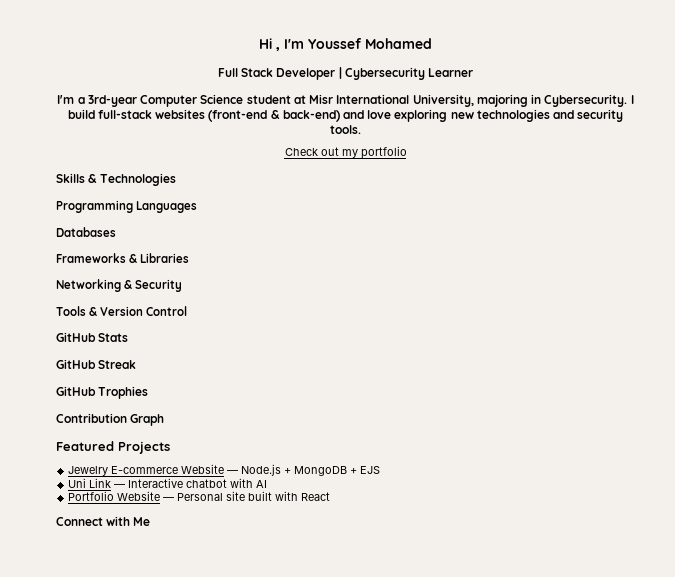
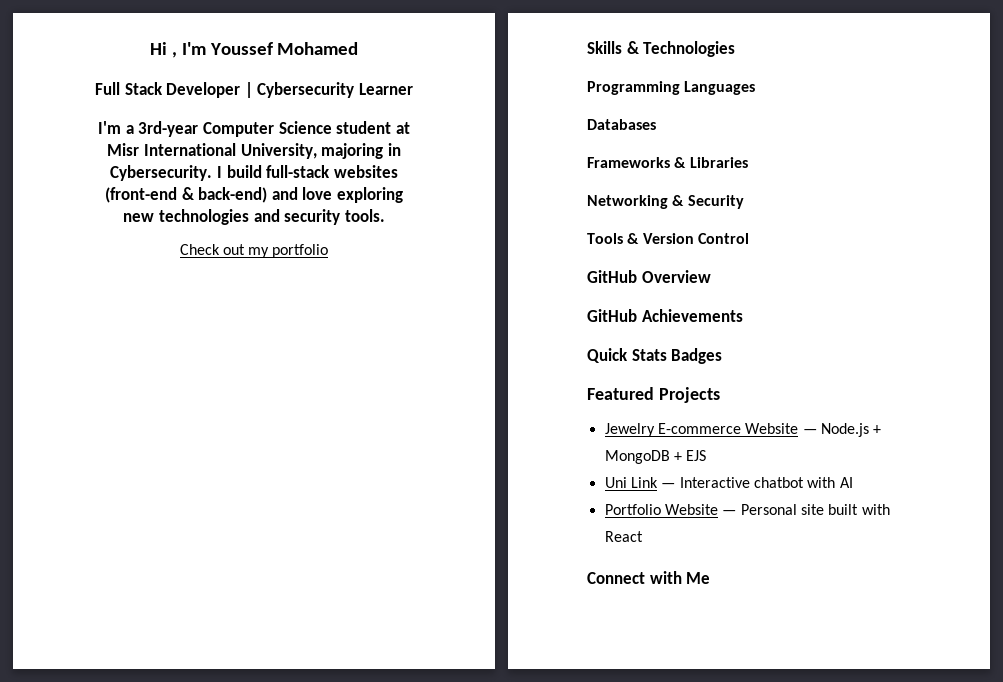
- GitHub Stats
- GitHub Streak
- GitHub Trophies
- Contribution Graph
+ GitHub Overview
+ GitHub Achievements
+ Quick Stats Badges

